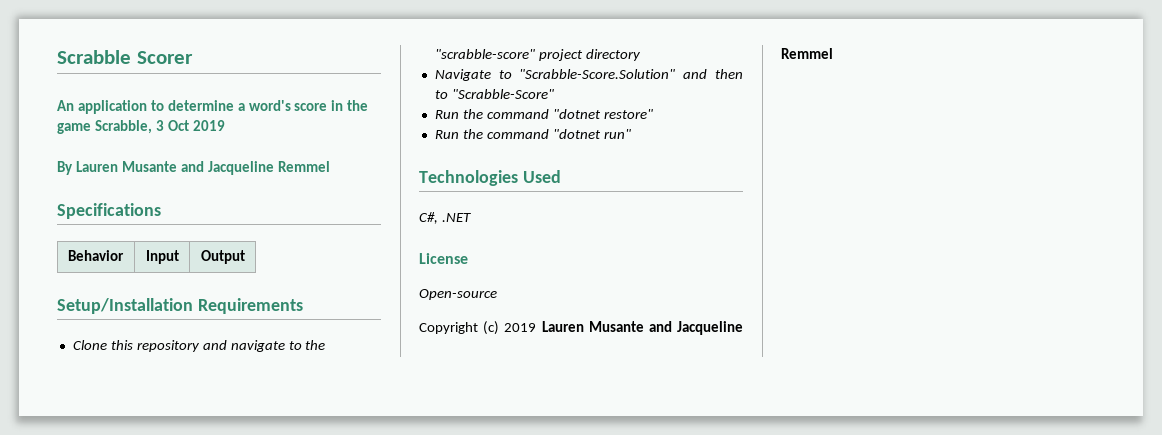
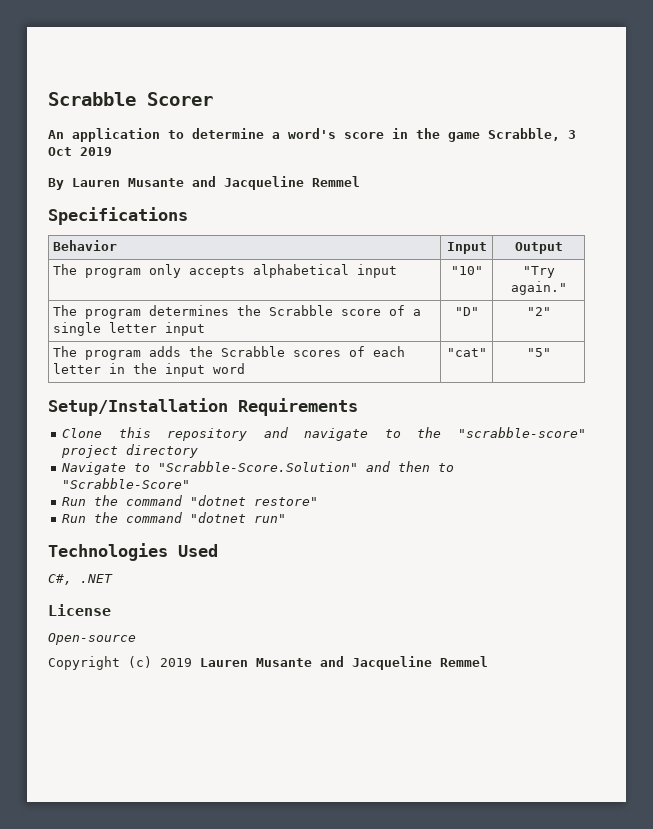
+ The program only accepts alphabetical input | "10" | "Try again."
+ The program determines the Scrabble score of a single letter input | "D" | "2"
+ The program adds the Scrabble scores of each letter in the input word | "cat" | "5"

